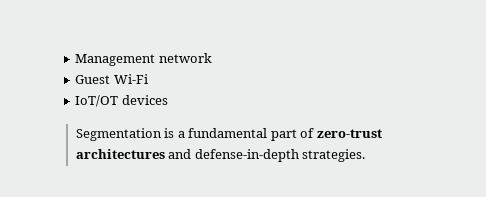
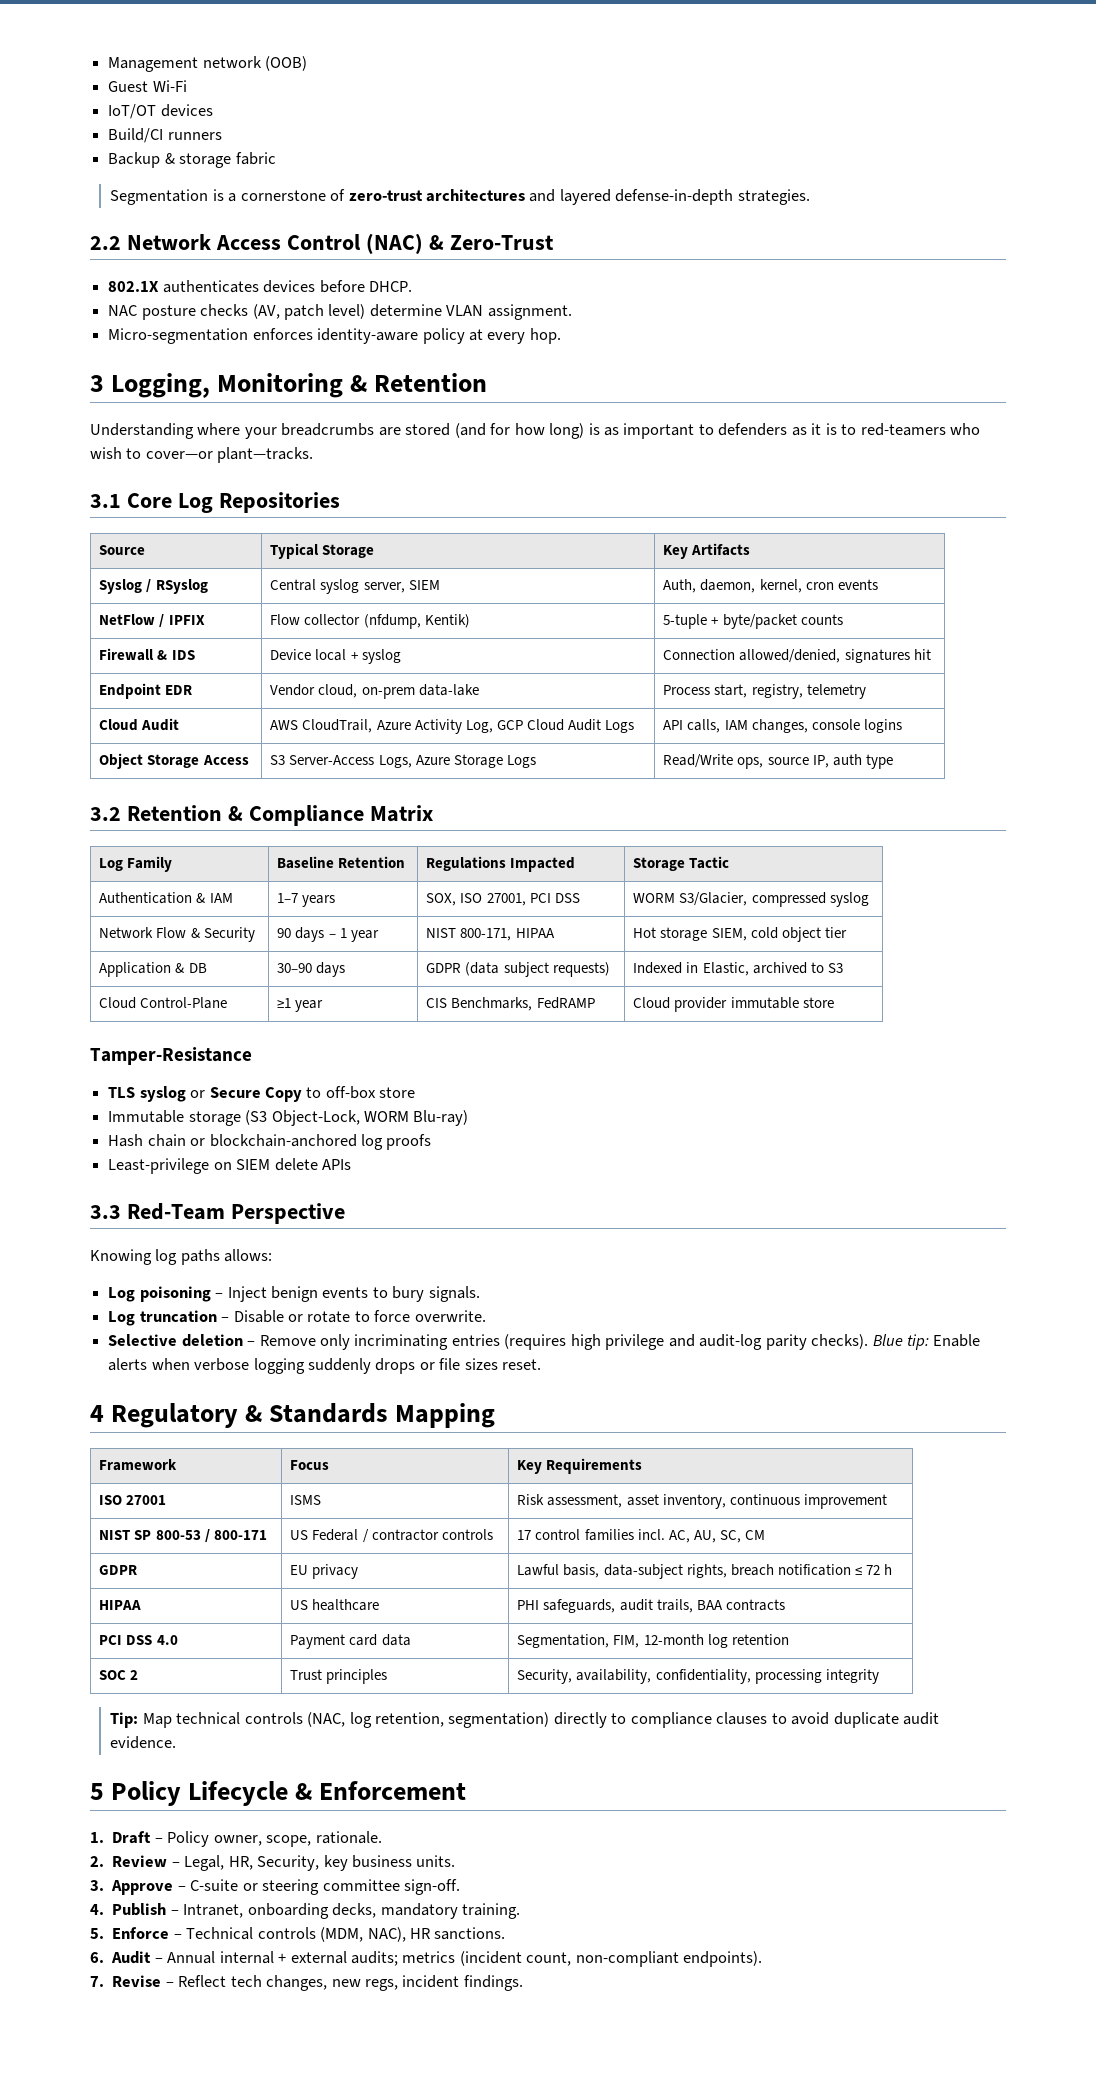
- Management network
+ Management network (OOB)
+ Build/CI runners
+ Backup & storage fabric
- Segmentation is a fundamental part of zero‑trust architectures and defense‑in‑depth strategies.
+ Segmentation is a cornerstone of zero‑trust architectures and layered defense‑in‑depth strategies.
+ 2.2 Network Access Control (NAC) & Zero‑Trust
+ 802.1X authenticates devices before DHCP.
+ NAC posture checks (AV, patch level) determine VLAN assignment.
+ Micro‑segmentation enforces identity‑aware policy at every hop.
+ 3 Logging, Monitoring & Retention
+ Understanding where your breadcrumbs are stored (and for how long) is as important to defenders as it is to red‑teamers who wish to cover—or plant—tracks.
+ 3.1 Core Log Repositories
+ Source | Typical Storage | Key Artifacts
+ Syslog / RSyslog | Central syslog server, SIEM | Auth, daemon, kernel, cron events
+ NetFlow / IPFIX | Flow collector (nfdump, Kentik) | 5‑tuple + byte/packet counts
+ Firewall & IDS | Device local + syslog | Connection allowed/denied, signatures hit
+ Endpoint EDR | Vendor cloud, on‑prem data‑lake | Process start, registry, telemetry
+ Cloud Audit | AWS CloudTrail, Azure Activity Log, GCP Cloud Audit Logs | API calls, IAM changes, console logins
+ Object Storage Access | S3 Server‑Access Logs, Azure Storage Logs | Read/Write ops, source IP, auth type
+ 3.2 Retention & Compliance Matrix
+ Log Family | Baseline Retention | Regulations Impacted | Storage Tactic
+ Authentication & IAM | 1–7 years | SOX, ISO 27001, PCI DSS | WORM S3/Glacier, compressed syslog
+ Network Flow & Security | 90 days – 1 year | NIST 800‑171, HIPAA | Hot storage SIEM, cold object tier
+ Application & DB | 30–90 days | GDPR (data subject requests) | Indexed in Elastic, archived to S3
+ Cloud Control‑Plane | ≥1 year | CIS Benchmarks, FedRAMP | Cloud provider immutable store
+ Tamper‑Resistance
+ TLS syslog or Secure Copy to off‑box store
+ Immutable storage (S3 Object‑Lock, WORM Blu‑ray)
+ Hash chain or blockchain‑anchored log proofs
+ Least‑privilege on SIEM delete APIs
+ 3.3 Red‑Team Perspective
+ Knowing log paths allows:
+ Log poisoning – Inject benign events to bury signals.
+ Log truncation – Disable or rotate to force overwrite.
+ Selective deletion – Remove only incriminating entries (requires high privilege and audit‑log parity checks). Blue tip: Enable alerts when verbose logging suddenly drops or file sizes reset.
+ 4 Regulatory & Standards Mapping
+ Framework | Focus | Key Requirements
+ ISO 27001 | ISMS | Risk assessment, asset inventory, continuous improvement
+ NIST SP 800‑53 / 800‑171 | US Federal / contractor controls | 17 control families incl. AC, AU, SC, CM
+ GDPR | EU privacy | Lawful basis, data‑subject rights, breach notification ≤ 72 h
+ HIPAA | US healthcare | PHI safeguards, audit trails, BAA contracts
+ PCI DSS 4.0 | Payment card data | Segmentation, FIM, 12‑month log retention
+ SOC 2 | Trust principles | Security, availability, confidentiality, processing integrity
+ Tip: Map technical controls (NAC, log retention, segmentation) directly to compliance clauses to avoid duplicate audit evidence.
+ 5 Policy Lifecycle & Enforcement
+ 1. Draft – Policy owner, scope, rationale.
+ 2. Review – Legal, HR, Security, key business units.
+ 3. Approve – C‑suite or steering committee sign‑off.
+ 4. Publish – Intranet, onboarding decks, mandatory training.
+ 5. Enforce – Technical controls (MDM, NAC), HR sanctions.
+ 6. Audit – Annual internal + external audits; metrics (incident count, non‑compliant endpoints).
+ 7. Revise – Reflect tech changes, new regs, incident findings.

